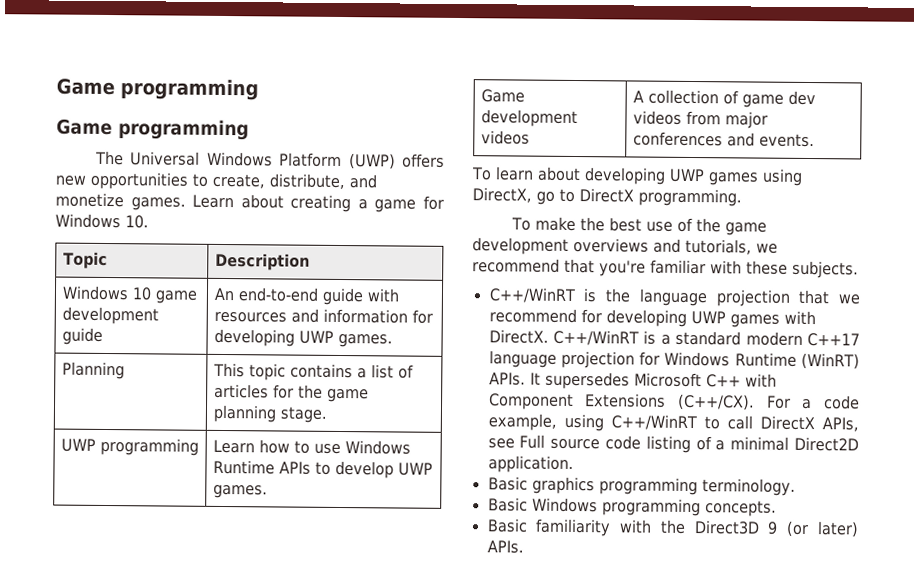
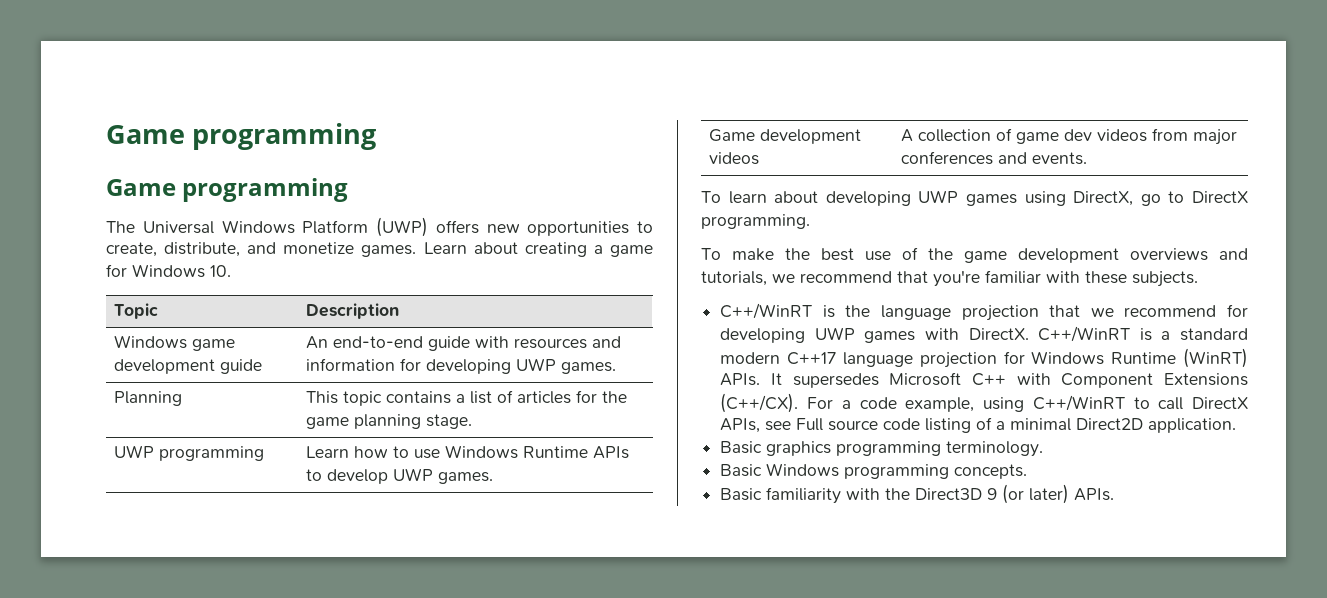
- Windows 10 game development guide | An end-to-end guide with resources and information for developing UWP games.
+ Windows game development guide | An end-to-end guide with resources and information for developing UWP games.

